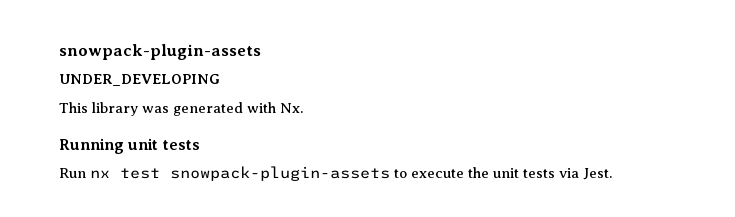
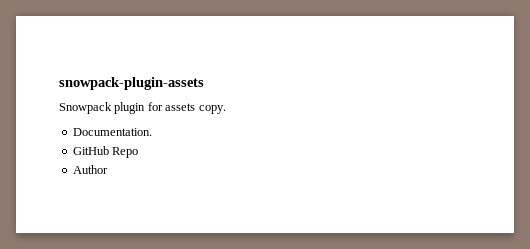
- UNDER_DEVELOPING
- This library was generated with Nx.
- Running unit tests
- Run nx test snowpack-plugin-assets to execute the unit tests via Jest.
+ Snowpack plugin for assets copy.
+ Documentation.
+ GitHub Repo
+ Author

